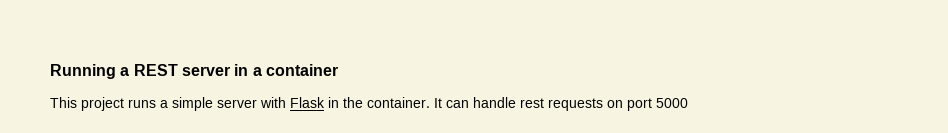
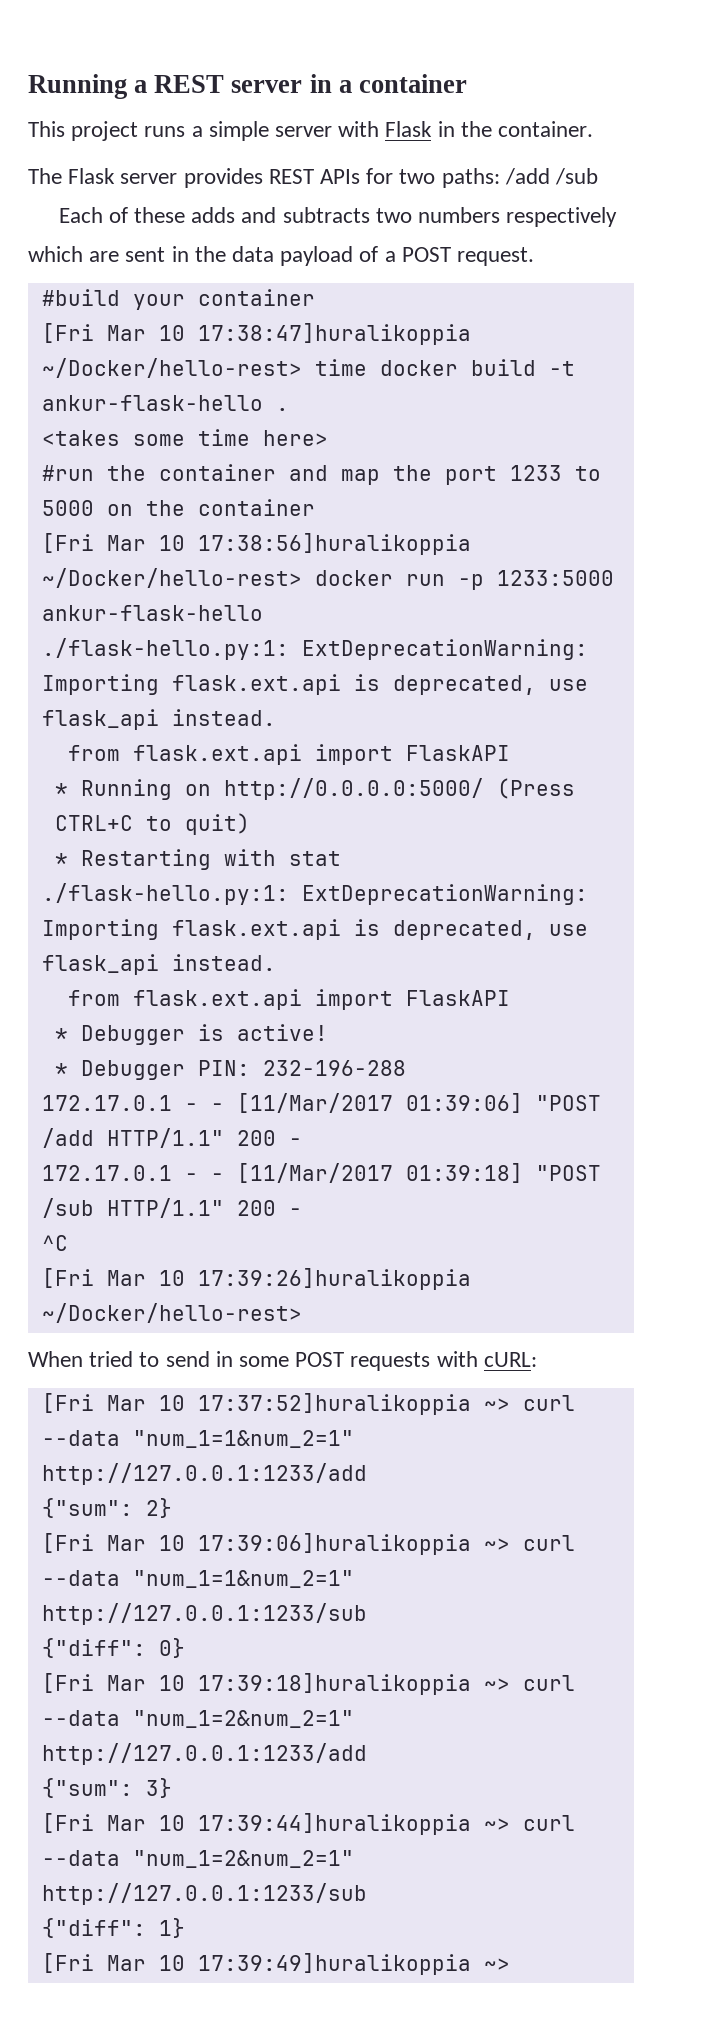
- This project runs a simple server with Flask in the container. It can handle rest requests on port 5000
+ This project runs a simple server with Flask in the container.
+ The Flask server provides REST APIs for two paths: /add /sub
+ Each of these adds and subtracts two numbers respectively which are sent in the data payload of a POST request.
+ #build your container
+ [Fri Mar 10 17:38:47]huralikoppia ~/Docker/hello-rest> time docker build -t ankur-flask-hello .
+ <takes some time here>
+ #run the container and map the port 1233 to 5000 on the container
+ [Fri Mar 10 17:38:56]huralikoppia ~/Docker/hello-rest> docker run -p 1233:5000 ankur-flask-hello
+ ./flask-hello.py:1: ExtDeprecationWarning: Importing flask.ext.api is deprecated, use flask_api instead.
+ from flask.ext.api import FlaskAPI
+ * Running on http://0.0.0.0:5000/ (Press CTRL+C to quit)
+ * Restarting with stat
+ ./flask-hello.py:1: ExtDeprecationWarning: Importing flask.ext.api is deprecated, use flask_api instead.
+ from flask.ext.api import FlaskAPI
+ * Debugger is active!
+ * Debugger PIN: 232-196-288
+ 172.17.0.1 - - [11/Mar/2017 01:39:06] "POST /add HTTP/1.1" 200 -
+ 172.17.0.1 - - [11/Mar/2017 01:39:18] "POST /sub HTTP/1.1" 200 -
+ ^C
+ [Fri Mar 10 17:39:26]huralikoppia ~/Docker/hello-rest>
+ When tried to send in some POST requests with cURL:
+ [Fri Mar 10 17:37:52]huralikoppia ~> curl --data "num_1=1&num_2=1" http://127.0.0.1:1233/add
+ {"sum": 2}
+ [Fri Mar 10 17:39:06]huralikoppia ~> curl --data "num_1=1&num_2=1" http://127.0.0.1:1233/sub
+ {"diff": 0}
+ [Fri Mar 10 17:39:18]huralikoppia ~> curl --data "num_1=2&num_2=1" http://127.0.0.1:1233/add
+ {"sum": 3}
+ [Fri Mar 10 17:39:44]huralikoppia ~> curl --data "num_1=2&num_2=1" http://127.0.0.1:1233/sub
+ {"diff": 1}
+ [Fri Mar 10 17:39:49]huralikoppia ~>

